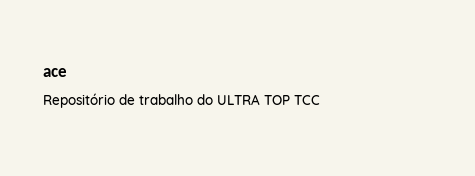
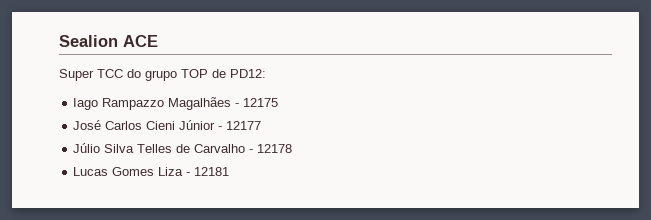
- ace
- Repositório de trabalho do ULTRA TOP TCC
+ Sealion ACE
+ Super TCC do grupo TOP de PD12:
+ Iago Rampazzo Magalhães - 12175
+ José Carlos Cieni Júnior - 12177
+ Júlio Silva Telles de Carvalho - 12178
+ Lucas Gomes Liza - 12181

